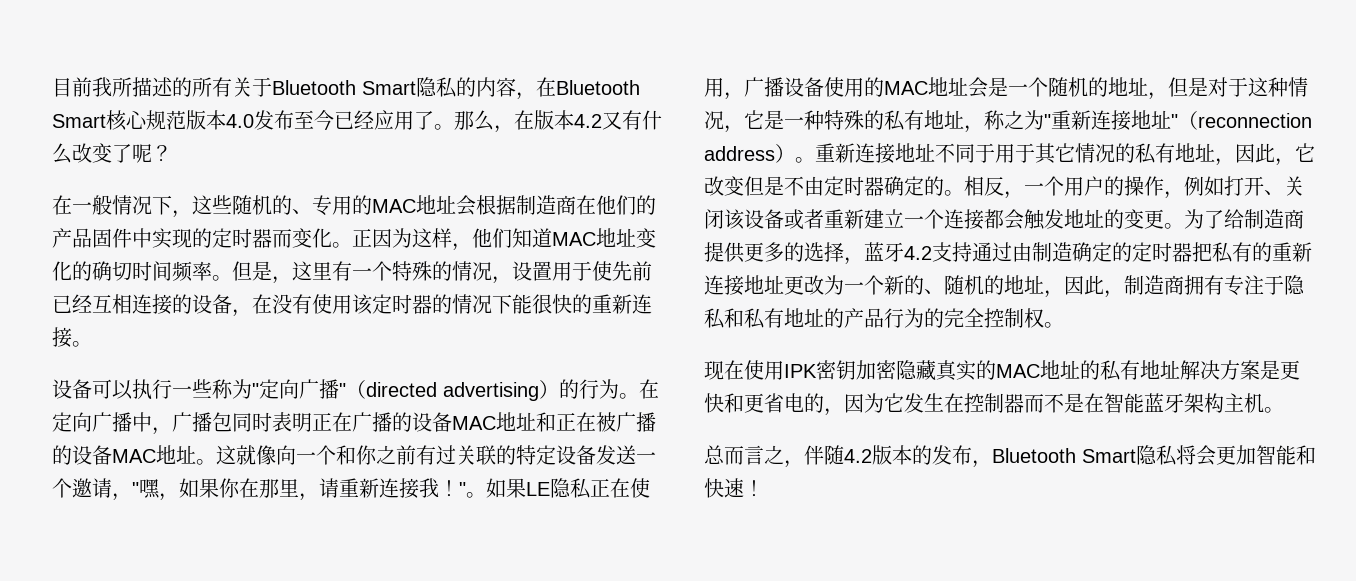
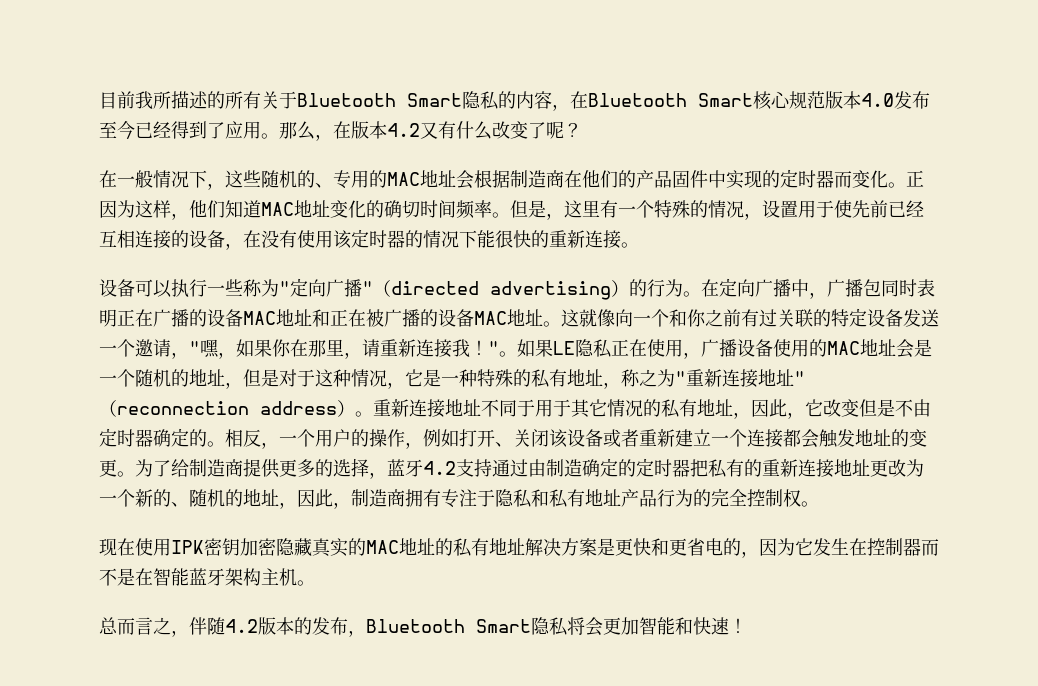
- 目前我所描述的所有关于Bluetooth Smart隐私的内容，在Bluetooth Smart核心规范版本4.0发布至今已经应用了。
+ 目前我所描述的所有关于Bluetooth Smart隐私的内容，在Bluetooth Smart核心规范版本4.0发布至今已经得到了应用。
- 为了给制造商提供更多的选择，蓝牙4.2支持通过由制造确定的定时器把私有的重新连接地址更改为一个新的、随机的地址，因此，制造商拥有专注于隐私和私有地址的产品行为的完全控制权。
+ 为了给制造商提供更多的选择，蓝牙4.2支持通过由制造确定的定时器把私有的重新连接地址更改为一个新的、随机的地址，因此，制造商拥有专注于隐私和私有地址产品行为的完全控制权。

